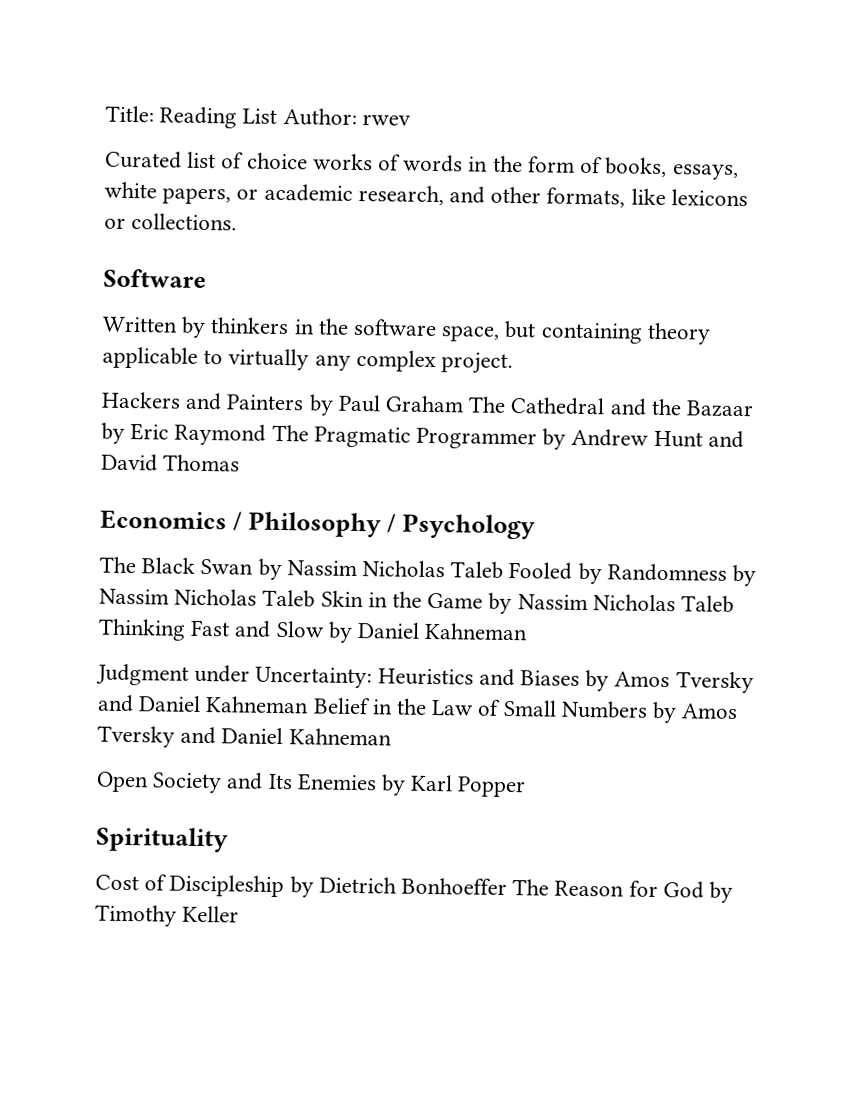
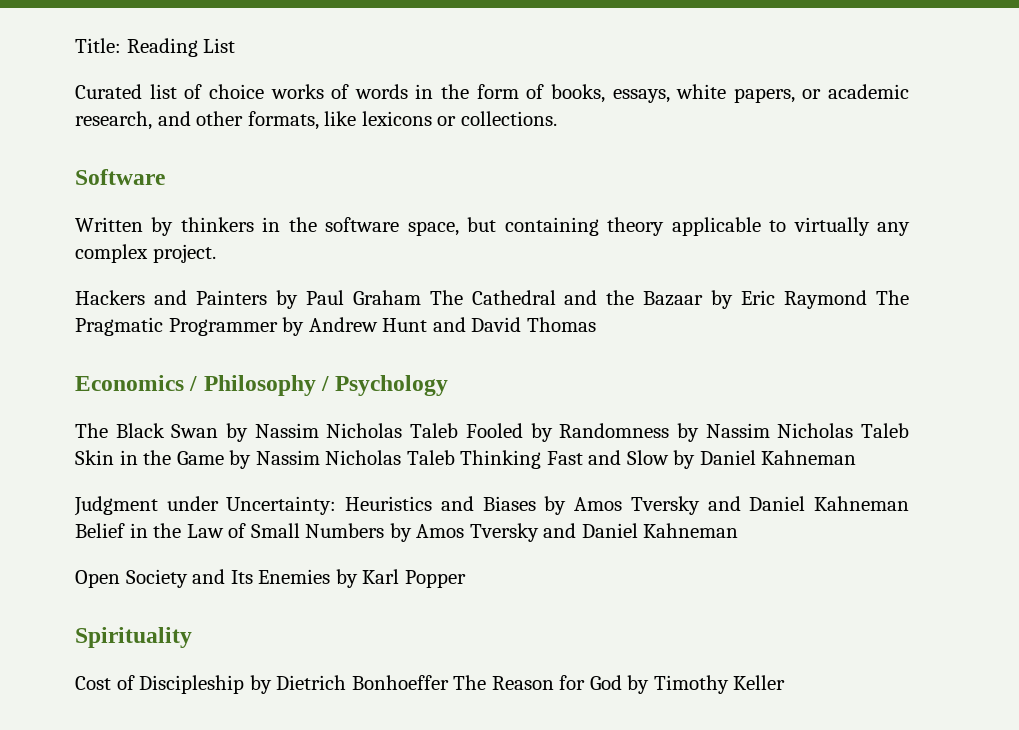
- Title: Reading List Author: rwev
+ Title: Reading List

